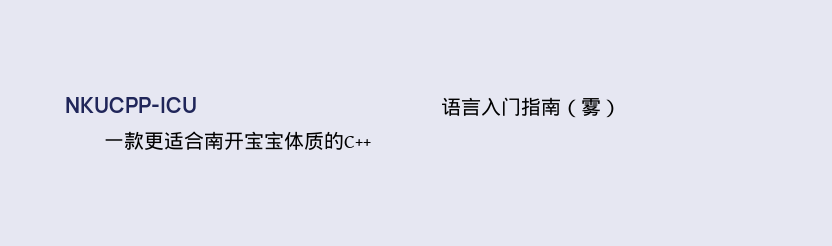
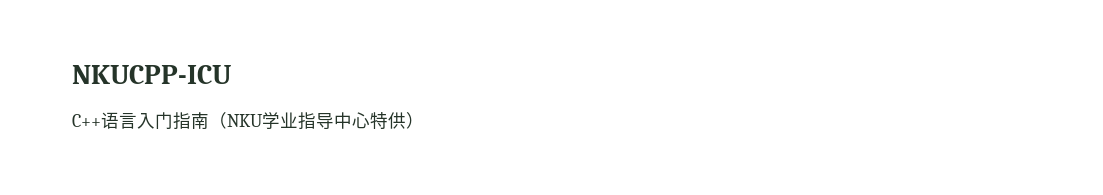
- 一款更适合南开宝宝体质的C++语言入门指南（雾）
+ C++语言入门指南（NKU学业指导中心特供）

